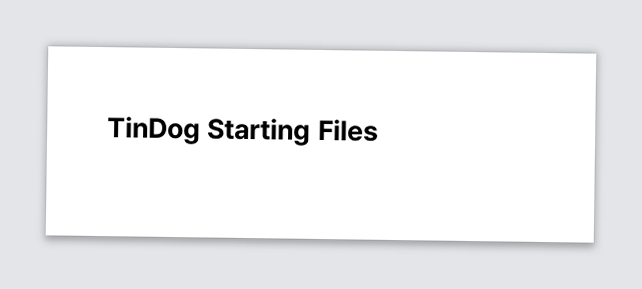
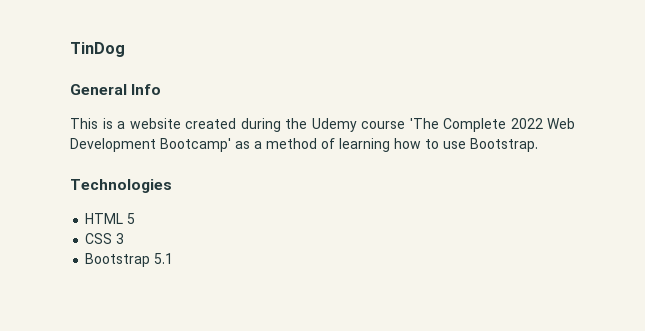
- TinDog Starting Files
+ TinDog
+ General Info
+ This is a website created during the Udemy course 'The Complete 2022 Web Development Bootcamp' as a method of learning how to use Bootstrap.
+ Technologies
+ HTML 5
+ CSS 3
+ Bootstrap 5.1

